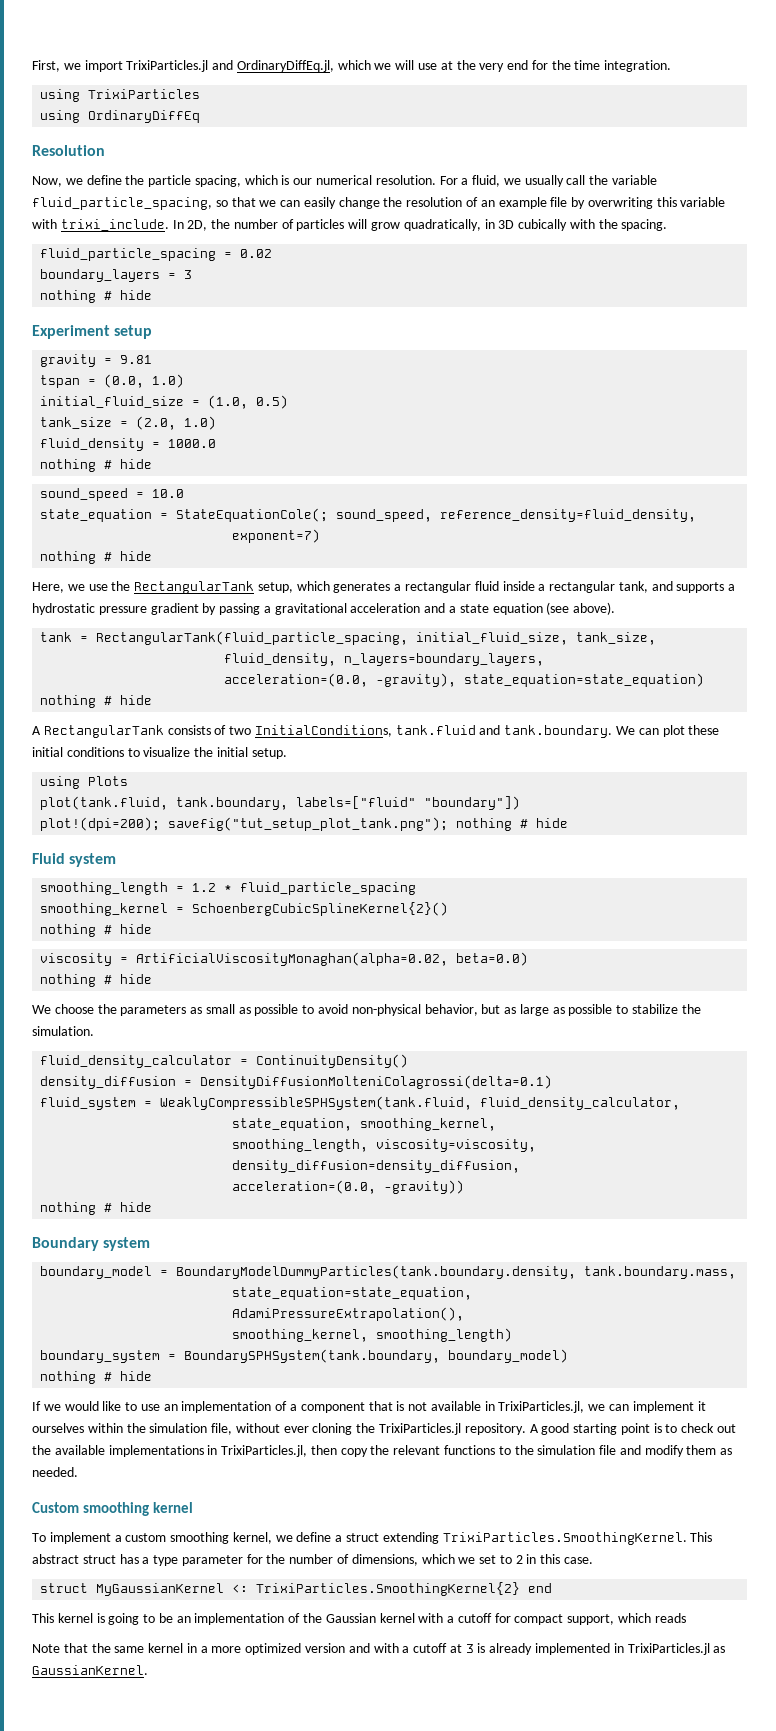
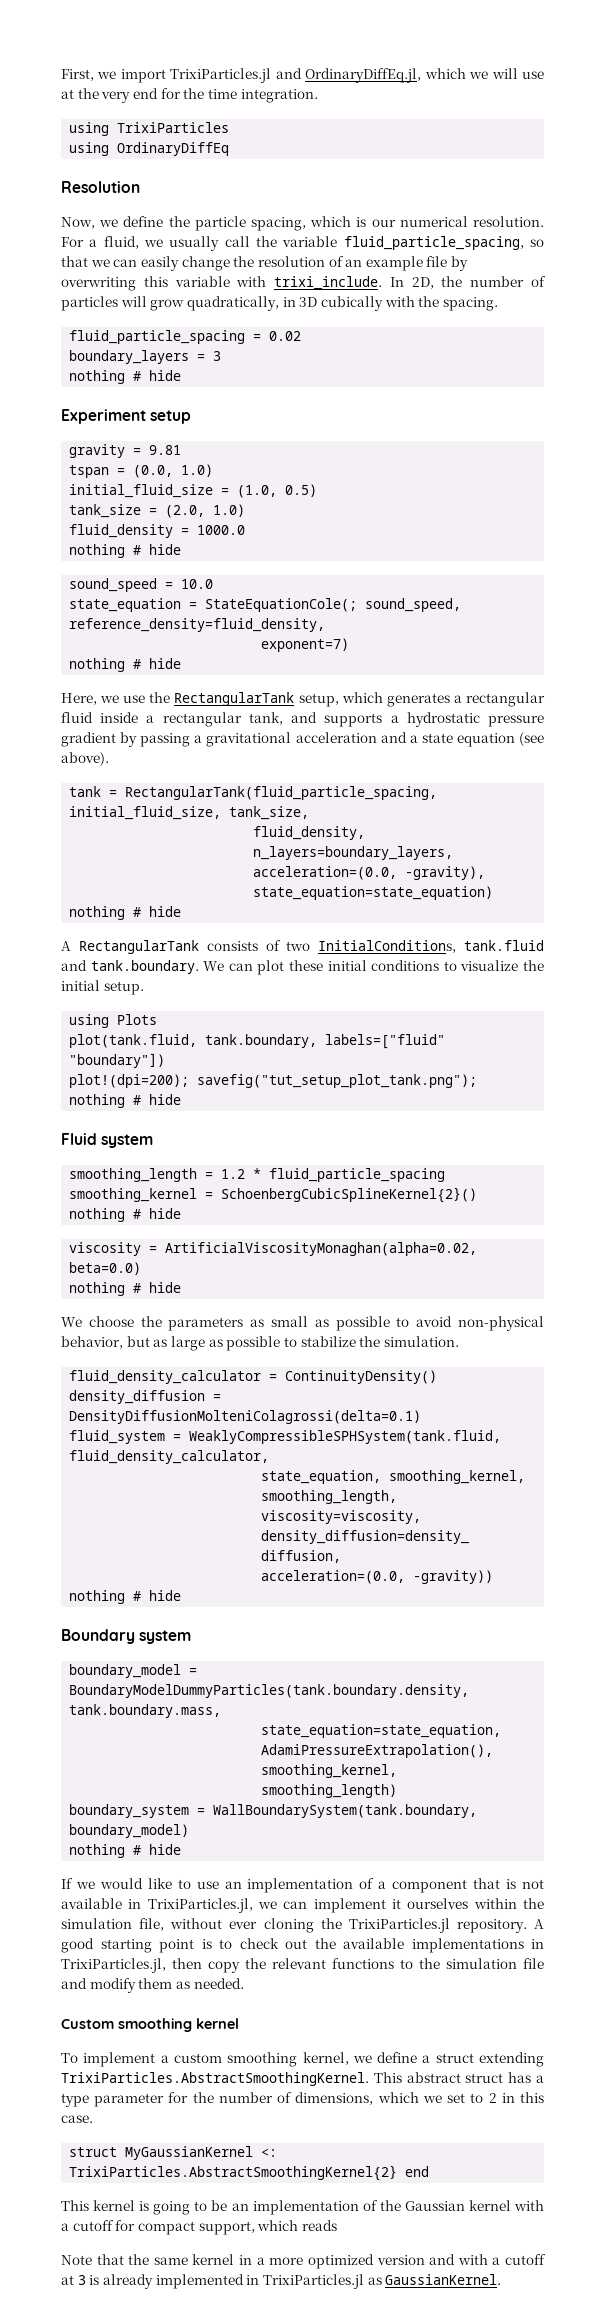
- boundary_system = BoundarySPHSystem(tank.boundary, boundary_model)
+ boundary_system = WallBoundarySystem(tank.boundary, boundary_model)
- To implement a custom smoothing kernel, we define a struct extending TrixiParticles.SmoothingKernel. This abstract struct has a type parameter for the number of dimensions, which we set to 2 in this case.
+ To implement a custom smoothing kernel, we define a struct extending TrixiParticles.AbstractSmoothingKernel. This abstract struct has a type parameter for the number of dimensions, which we set to 2 in this case.
- struct MyGaussianKernel <: TrixiParticles.SmoothingKernel{2} end
+ struct MyGaussianKernel <: TrixiParticles.AbstractSmoothingKernel{2} end

